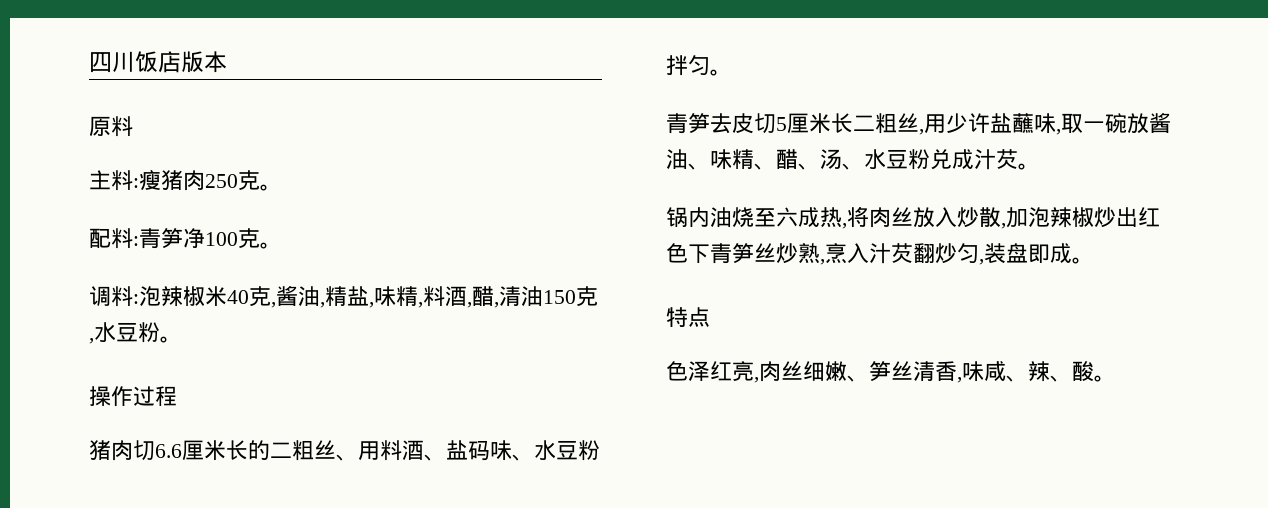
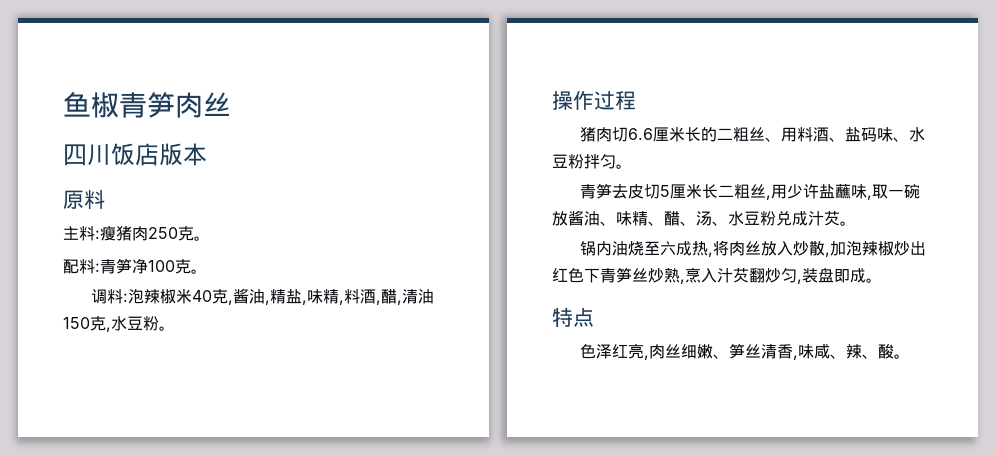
+ 鱼椒青笋肉丝

